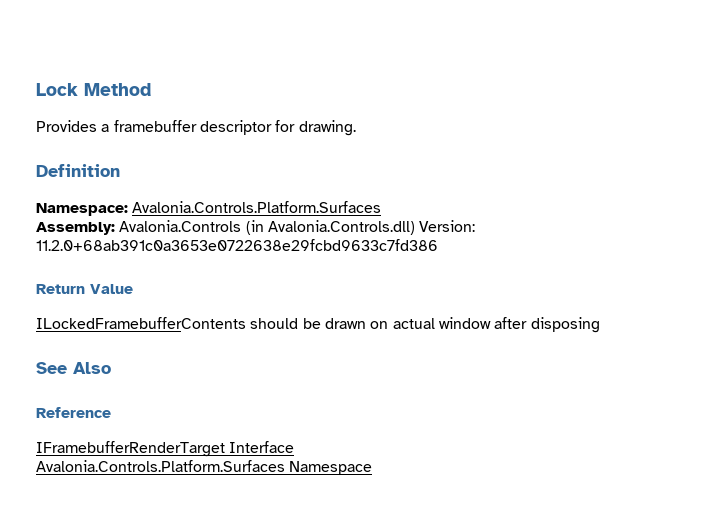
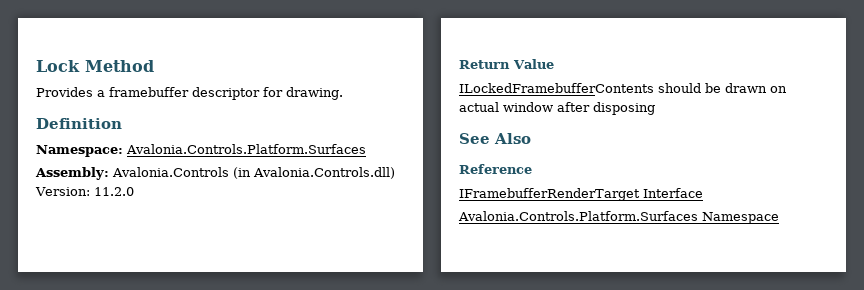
- Assembly: Avalonia.Controls (in Avalonia.Controls.dll) Version: 11.2.0+68ab391c0a3653e0722638e29fcbd9633c7fd386
+ Assembly: Avalonia.Controls (in Avalonia.Controls.dll) Version: 11.2.0

